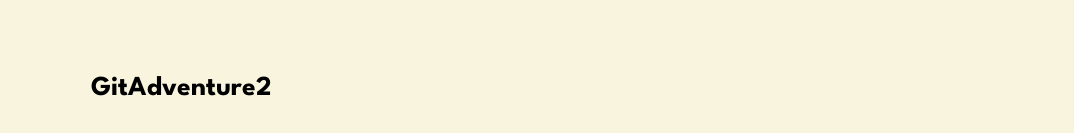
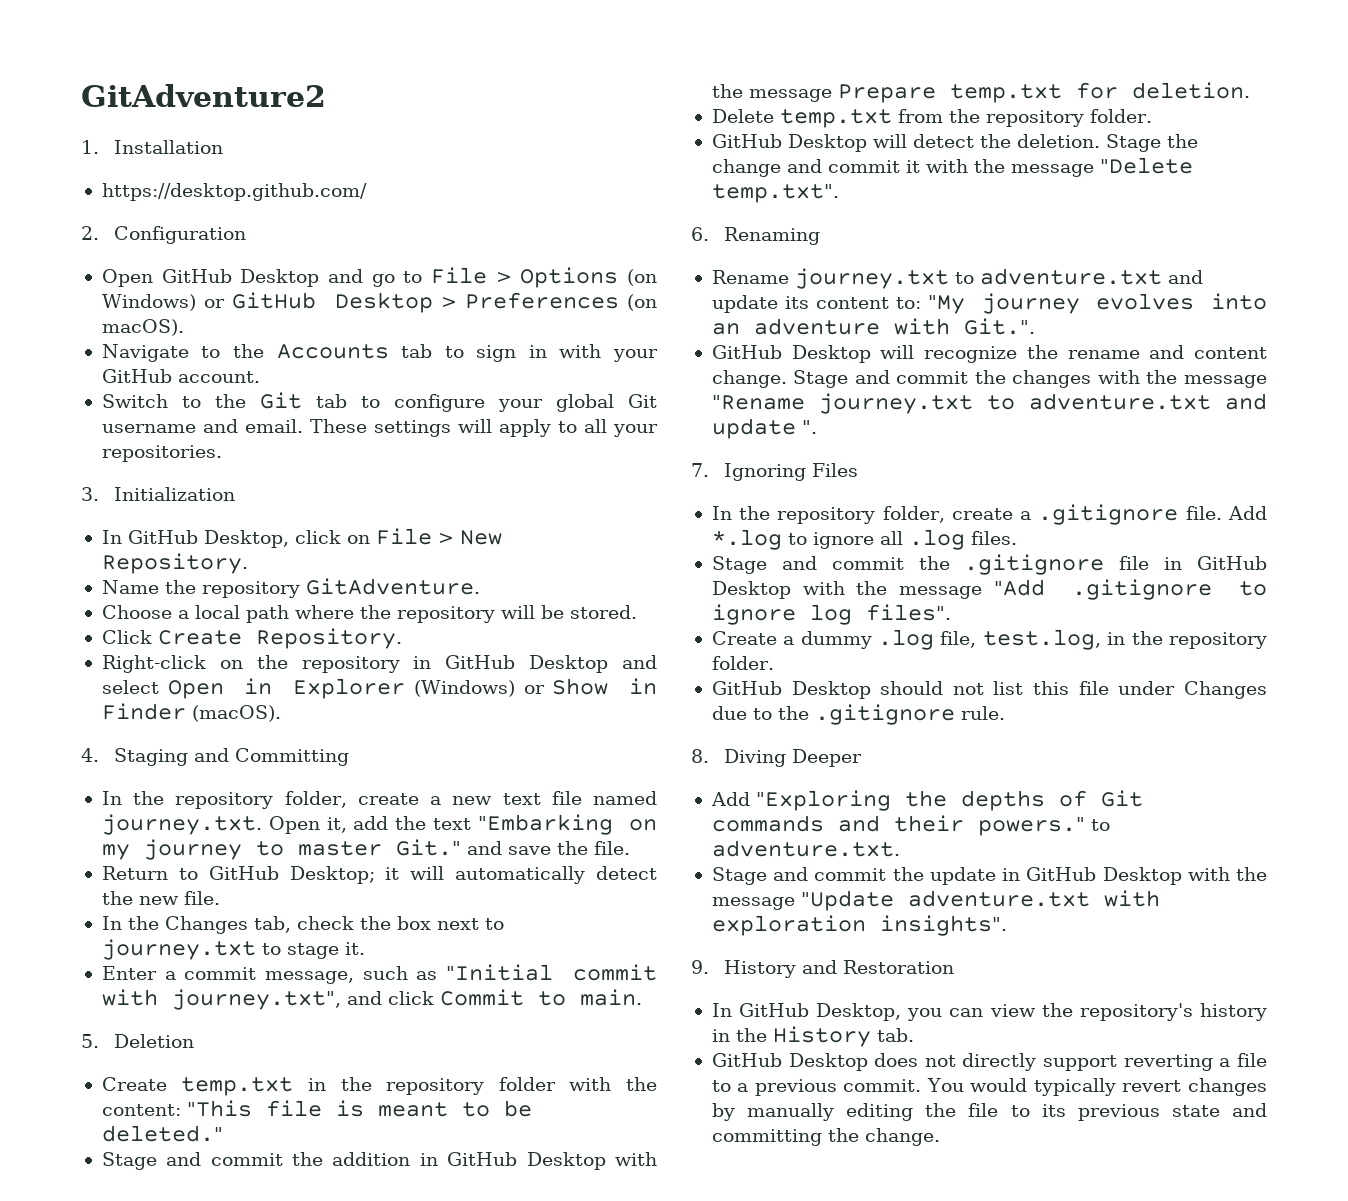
+ 1. Installation
+ https://desktop.github.com/
+ 2. Configuration
+ Open GitHub Desktop and go to File > Options (on Windows) or GitHub Desktop > Preferences (on macOS).
+ Navigate to the Accounts tab to sign in with your GitHub account.
+ Switch to the Git tab to configure your global Git username and email. These settings will apply to all your repositories.
+ 3. Initialization
+ In GitHub Desktop, click on File > New Repository.
+ Name the repository GitAdventure.
+ Choose a local path where the repository will be stored.
+ Click Create Repository.
+ Right-click on the repository in GitHub Desktop and select Open in Explorer (Windows) or Show in Finder (macOS).
+ 4. Staging and Committing
+ In the repository folder, create a new text file named journey.txt. Open it, add the text "Embarking on my journey to master Git." and save the file.
+ Return to GitHub Desktop; it will automatically detect the new file.
+ In the Changes tab, check the box next to journey.txt to stage it.
+ Enter a commit message, such as "Initial commit with journey.txt", and click Commit to main.
+ 5. Deletion
+ Create temp.txt in the repository folder with the content: "This file is meant to be deleted."
+ Stage and commit the addition in GitHub Desktop with the message Prepare temp.txt for deletion.
+ Delete temp.txt from the repository folder.
+ GitHub Desktop will detect the deletion. Stage the change and commit it with the message "Delete temp.txt".
+ 6. Renaming
+ Rename journey.txt to adventure.txt and update its content to: "My journey evolves into an adventure with Git.".
+ GitHub Desktop will recognize the rename and content change. Stage and commit the changes with the message "Rename journey.txt to adventure.txt and update ".
+ 7. Ignoring Files
+ In the repository folder, create a .gitignore file. Add *.log to ignore all .log files.
+ Stage and commit the .gitignore file in GitHub Desktop with the message "Add .gitignore to ignore log files".
+ Create a dummy .log file, test.log, in the repository folder.
+ GitHub Desktop should not list this file under Changes due to the .gitignore rule.
+ 8. Diving Deeper
+ Add "Exploring the depths of Git commands and their powers." to adventure.txt.
+ Stage and commit the update in GitHub Desktop with the message "Update adventure.txt with exploration insights".
+ 9. History and Restoration
+ In GitHub Desktop, you can view the repository's history in the History tab.
+ GitHub Desktop does not directly support reverting a file to a previous commit. You would typically revert changes by manually editing the file to its previous state and committing the change.

